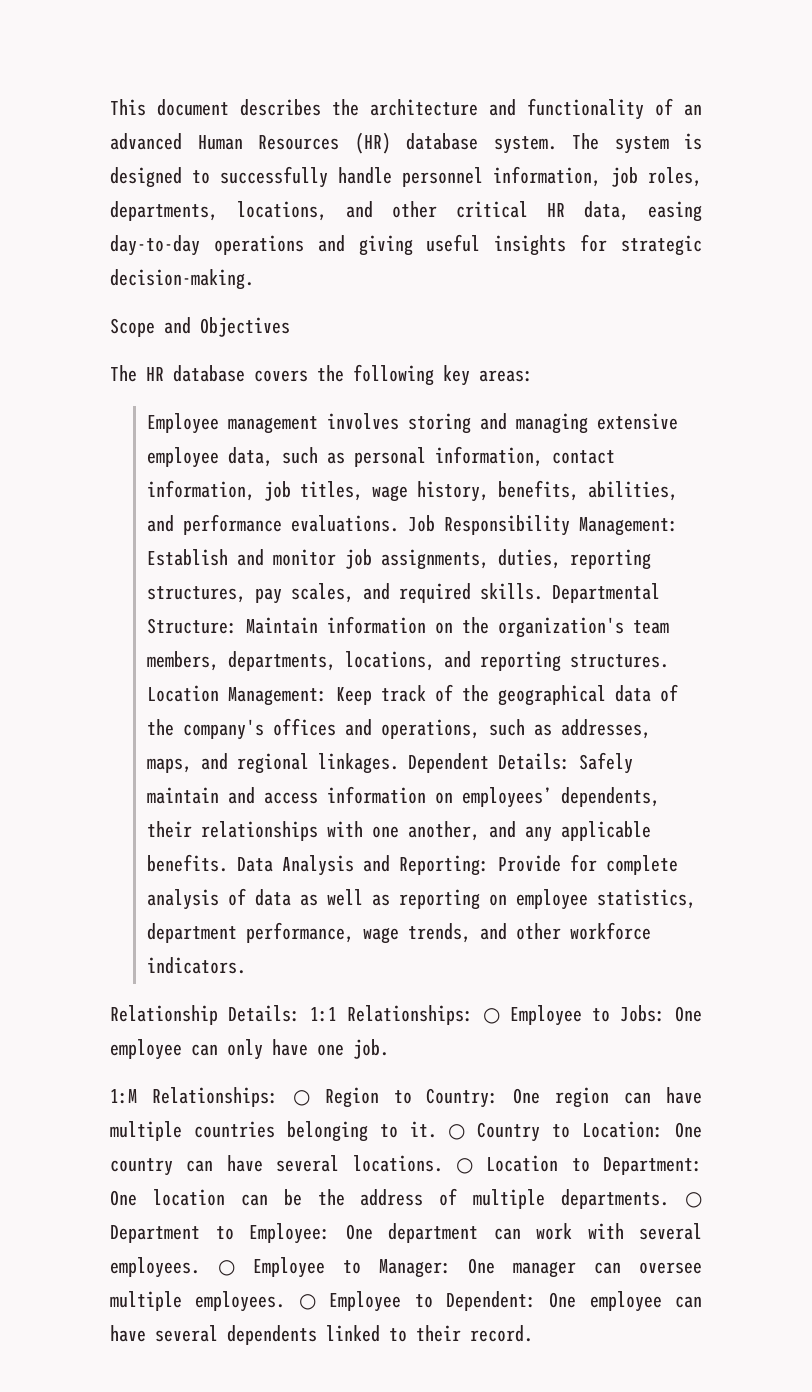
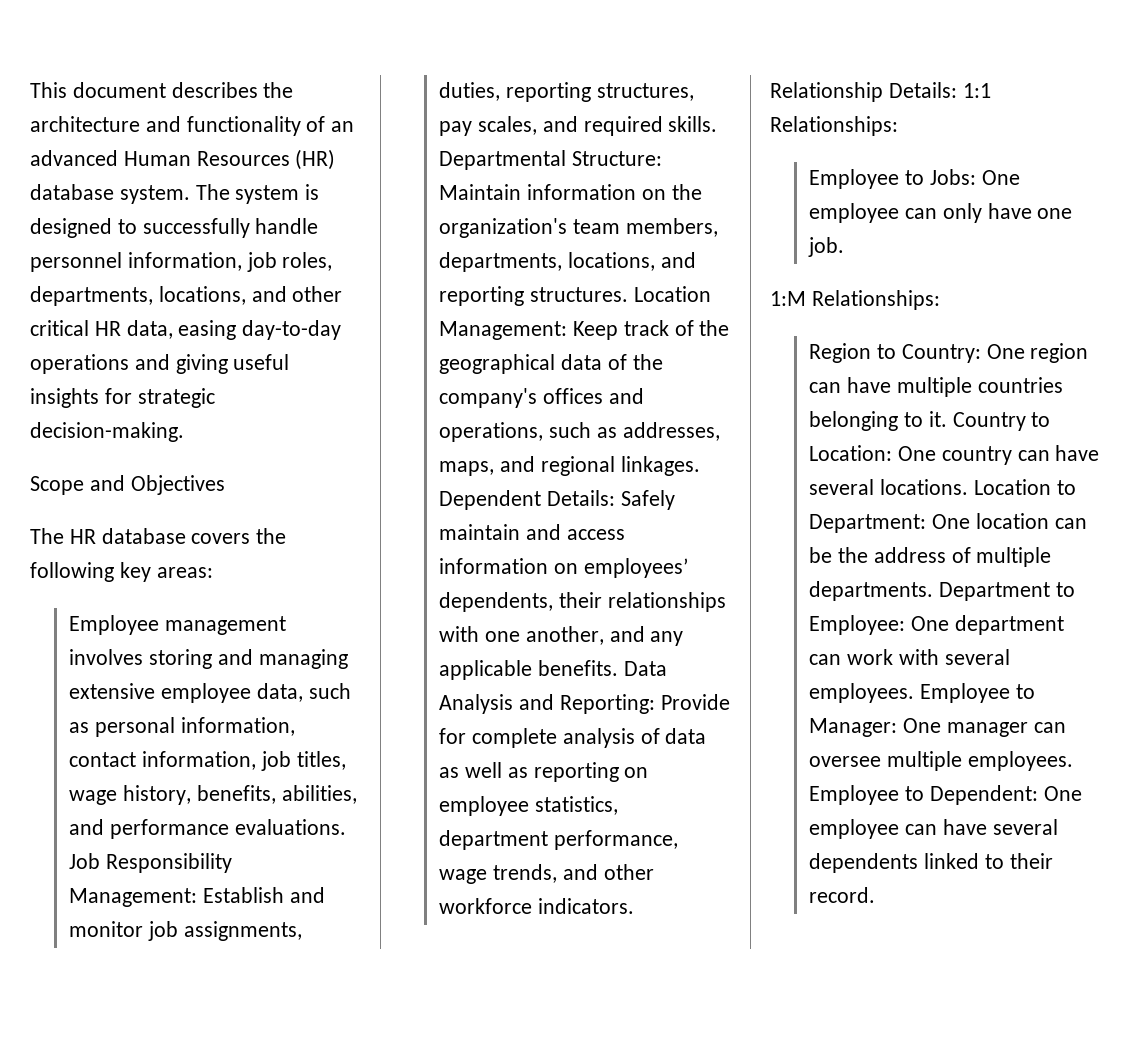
- Relationship Details: 1:1 Relationships: ○ Employee to Jobs: One employee can only have one job.
+ Relationship Details: 1:1 Relationships:
+ Employee to Jobs: One employee can only have one job.
- 1:M Relationships: ○ Region to Country: One region can have multiple countries belonging to it.
+ 1:M Relationships:
+ Region to Country: One region can have multiple countries belonging to it.
- ○ Country to Location: One country can have several locations.
+ Country to Location: One country can have several locations.
- ○ Location to Department: One location can be the address of multiple departments.
+ Location to Department: One location can be the address of multiple departments.
- ○ Department to Employee: One department can work with several employees.
+ Department to Employee: One department can work with several employees.
- ○ Employee to Manager: One manager can oversee multiple employees.
+ Employee to Manager: One manager can oversee multiple employees.
- ○ Employee to Dependent: One employee can have several dependents linked to their record.
+ Employee to Dependent: One employee can have several dependents linked to their record.

